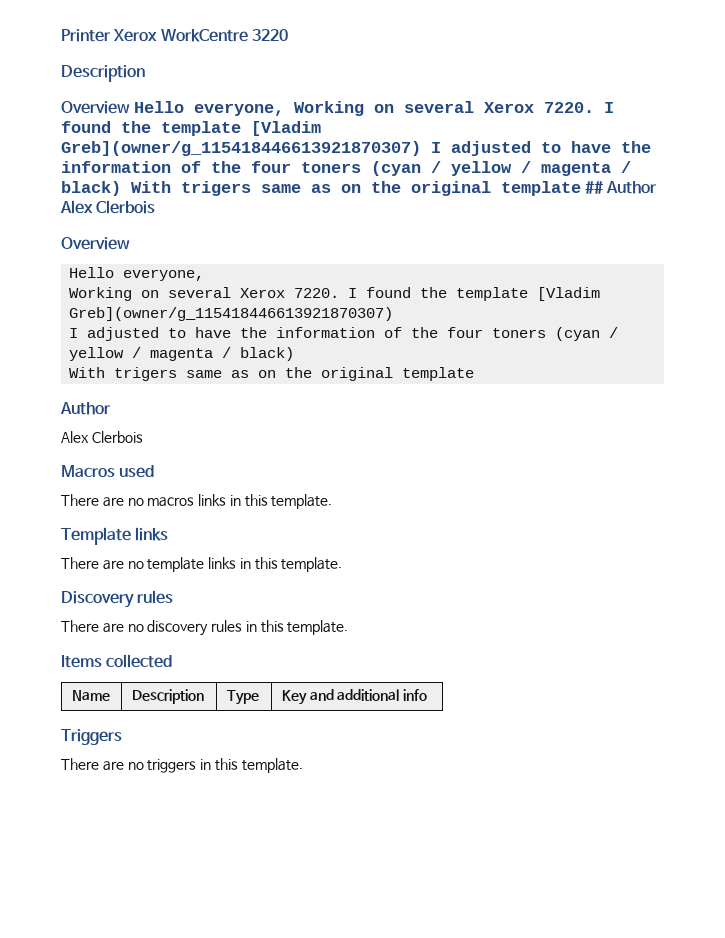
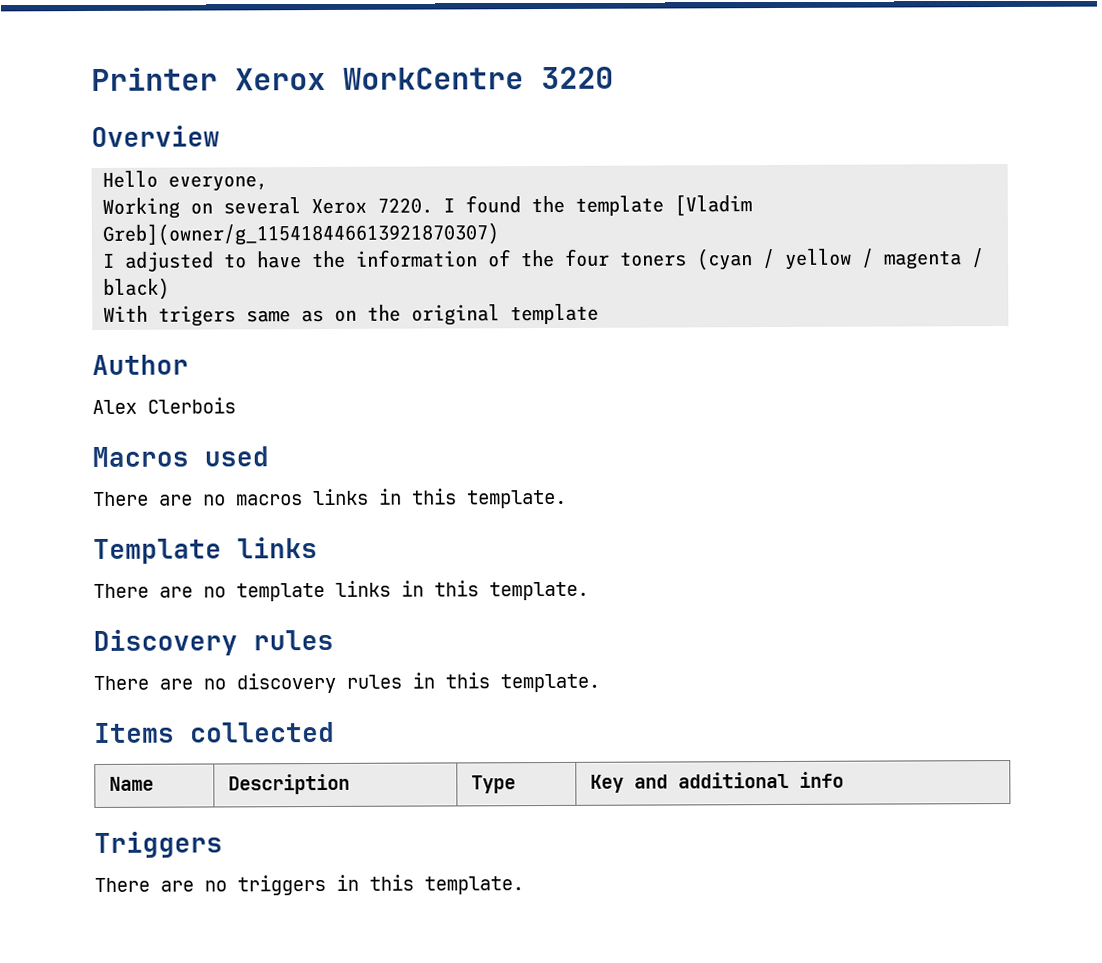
  Printer Xerox WorkCentre 3220
- Description
- Overview Hello everyone, Working on several Xerox 7220. I found the template [Vladim Greb](owner/g_115418446613921870307) I adjusted to have the information of the four toners (cyan / yellow / magenta / black) With trigers same as on the original template ## Author Alex Clerbois

